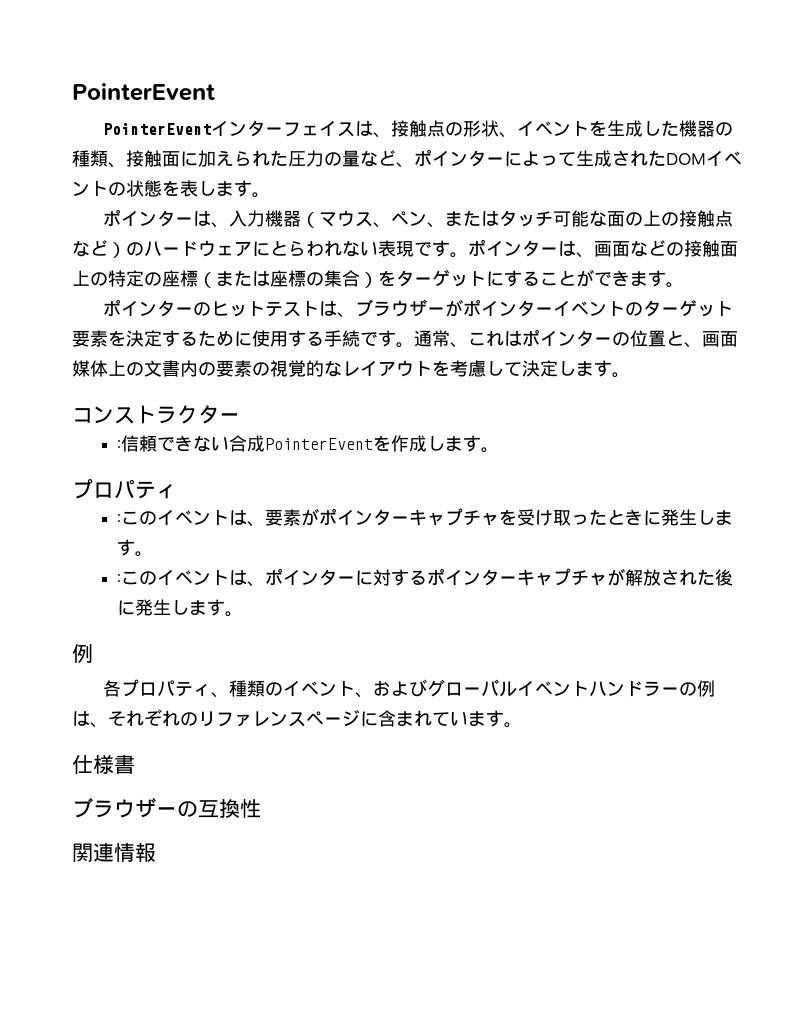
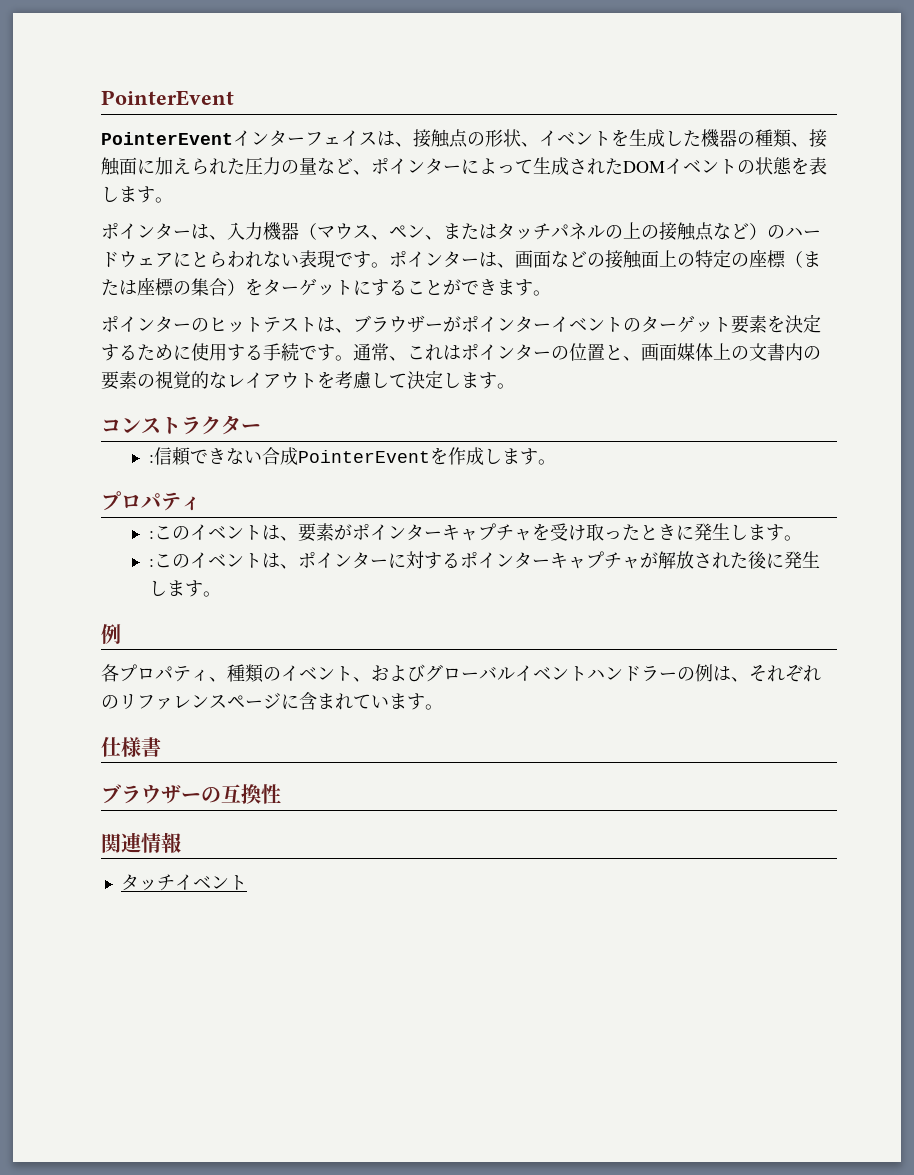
- ポインターは、入力機器（マウス、ペン、またはタッチ可能な面の上の接触点など）のハードウェアにとらわれない表現です。
+ ポインターは、入力機器（マウス、ペン、またはタッチパネルの上の接触点など）のハードウェアにとらわれない表現です。
+ タッチイベント

